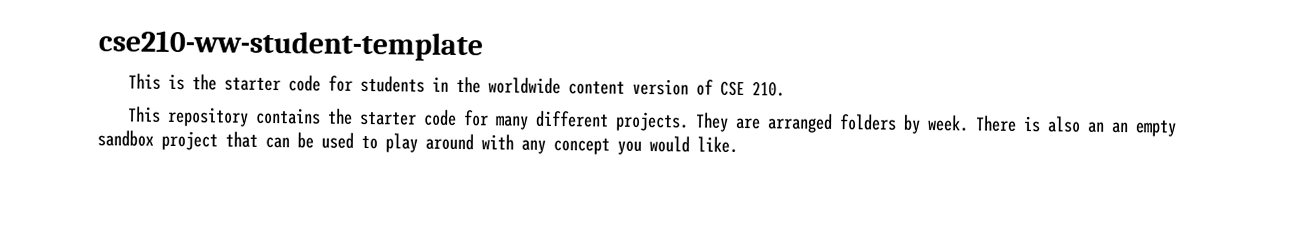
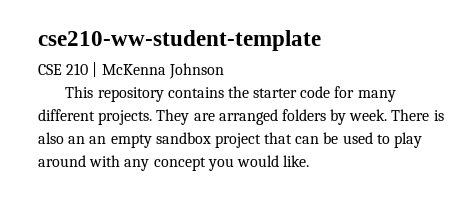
- This is the starter code for students in the worldwide content version of CSE 210.
+ CSE 210 | McKenna Johnson

